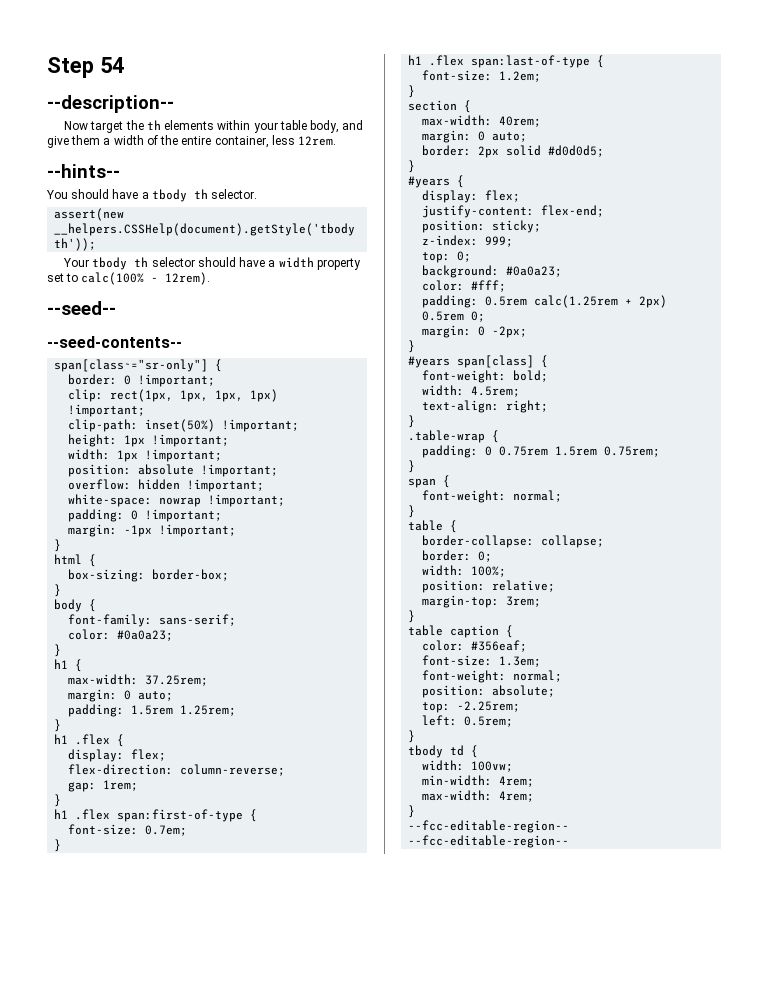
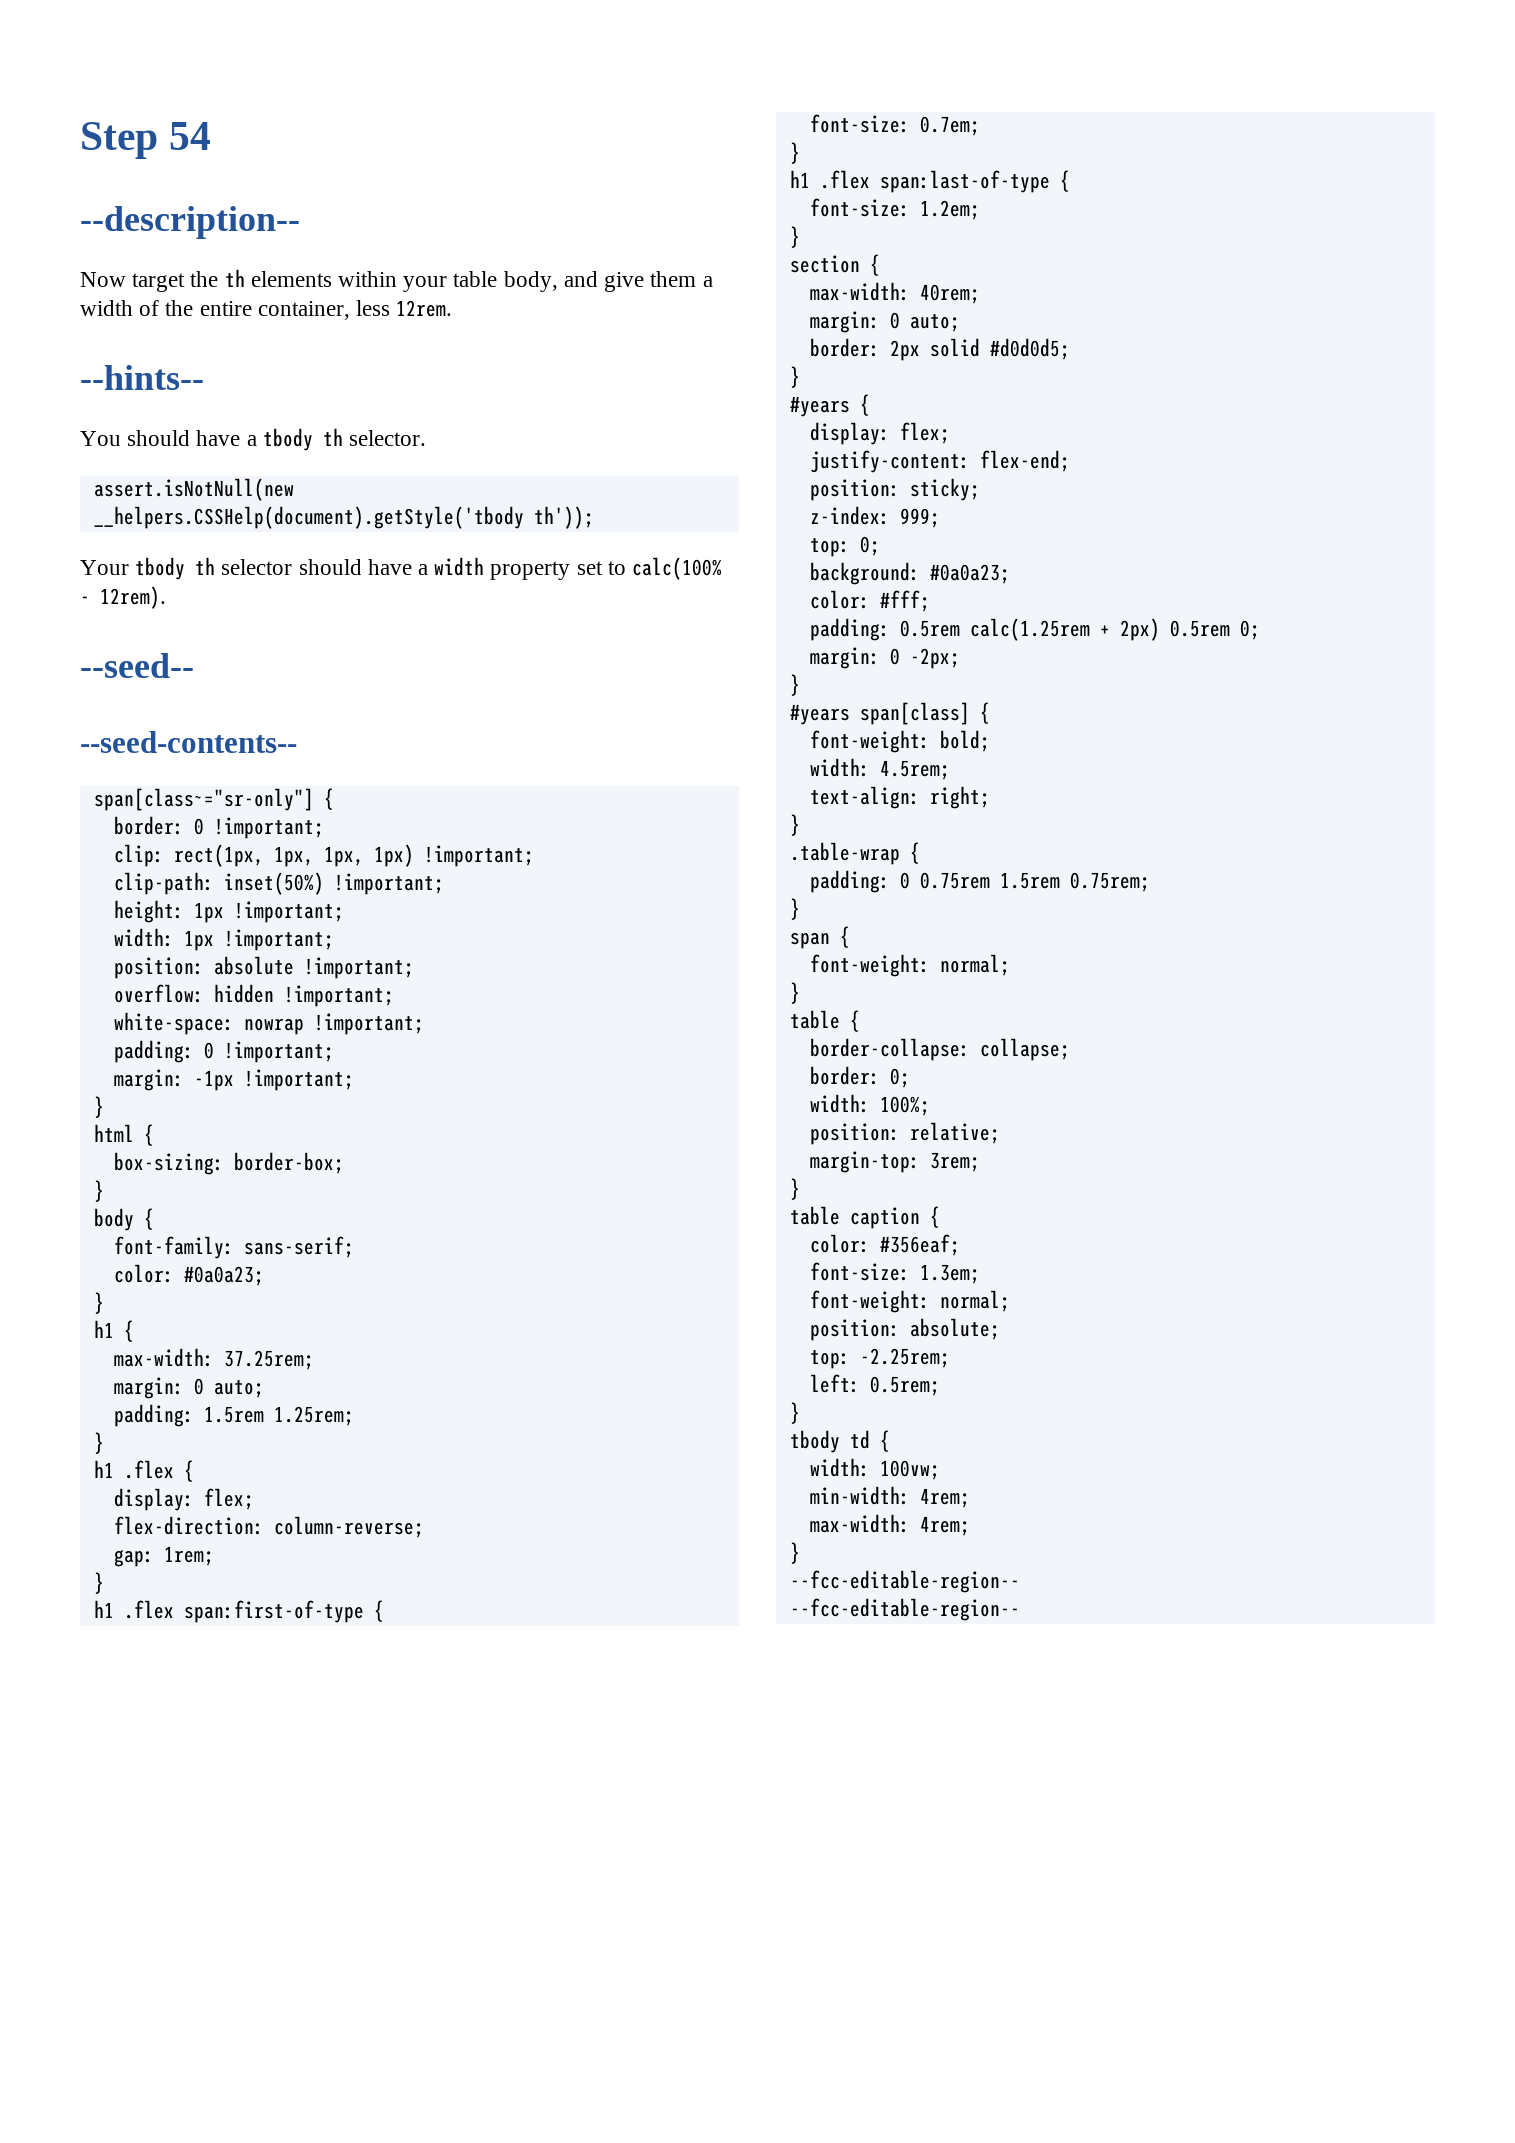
- assert(new __helpers.CSSHelp(document).getStyle('tbody th'));
+ assert.isNotNull(new __helpers.CSSHelp(document).getStyle('tbody th'));

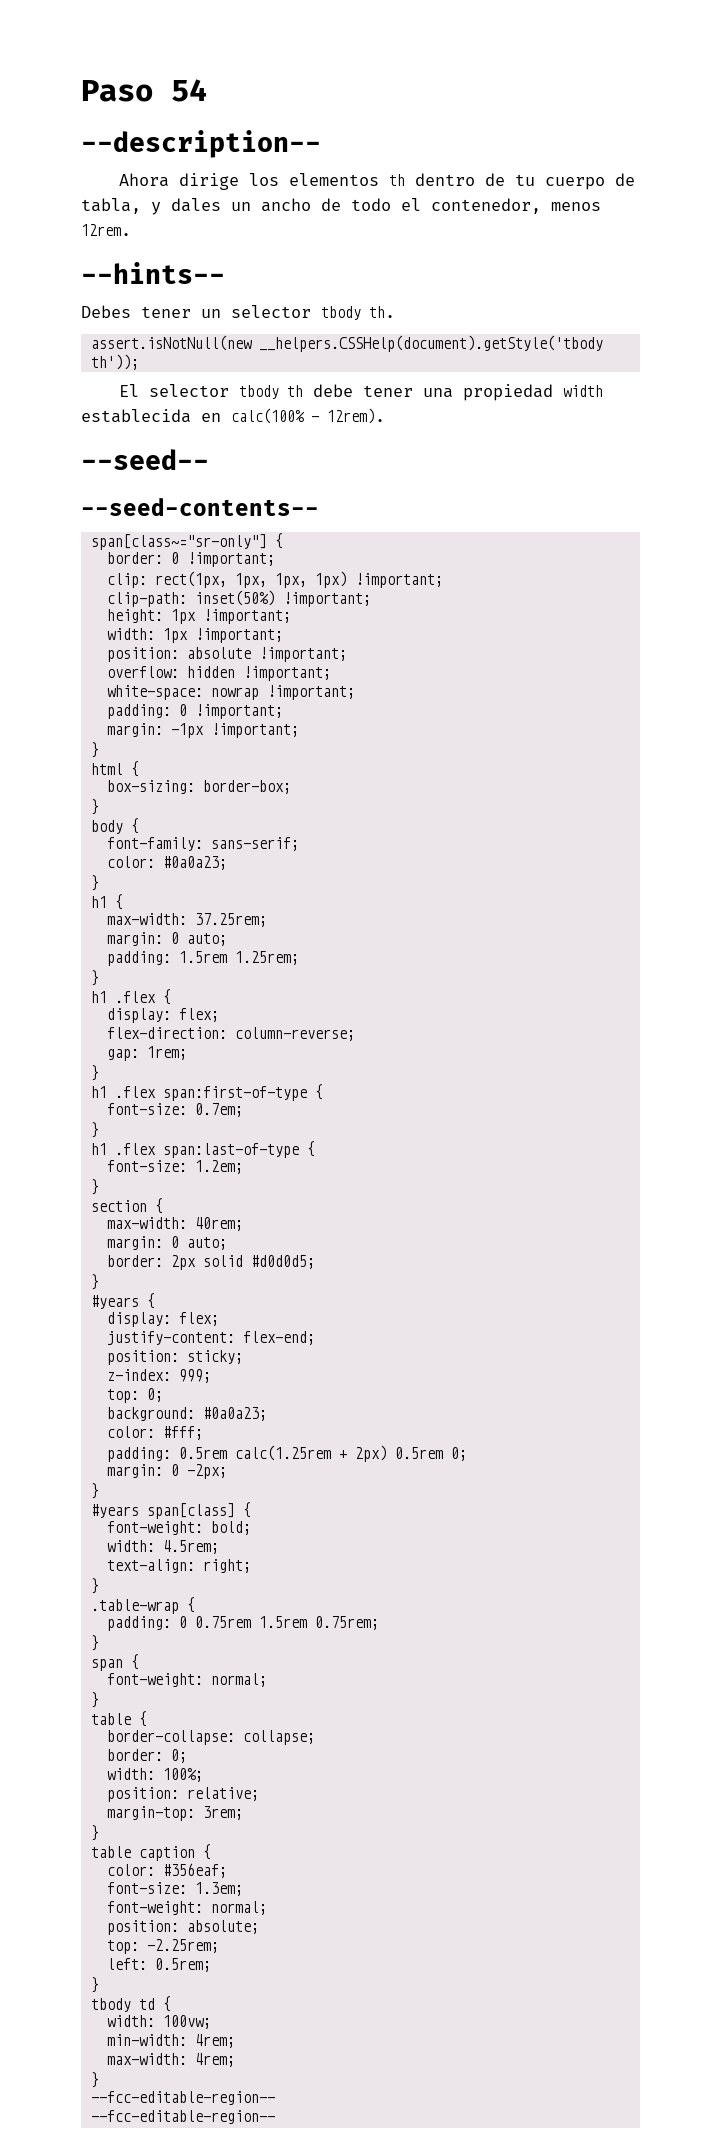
- Step 54
+ Paso 54
- Now target the th elements within your table body, and give them a width of the entire container, less 12rem.
+ Ahora dirige los elementos th dentro de tu cuerpo de tabla, y dales un ancho de todo el contenedor, menos 12rem.
  --hints--
- You should have a tbody th selector.
+ Debes tener un selector tbody th.
  assert.isNotNull(new __helpers.CSSHelp(document).getStyle('tbody th'));
- Your tbody th selector should have a width property set to calc(100% - 12rem).
+ El selector tbody th debe tener una propiedad width establecida en calc(100% - 12rem).

